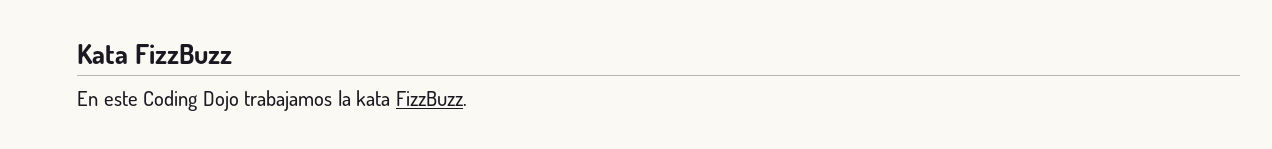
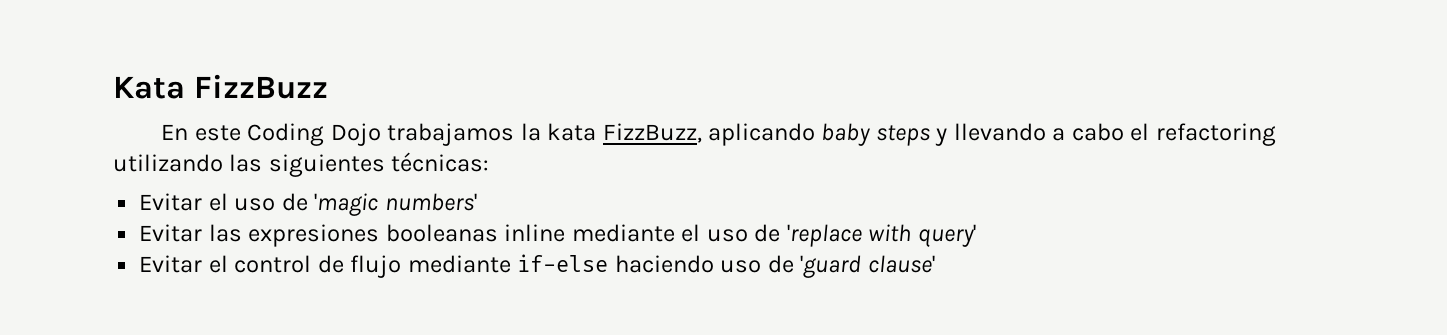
- En este Coding Dojo trabajamos la kata FizzBuzz.
+ En este Coding Dojo trabajamos la kata FizzBuzz, aplicando baby steps y llevando a cabo el refactoring utilizando las siguientes técnicas:
+ Evitar el uso de 'magic numbers'
+ Evitar las expresiones booleanas inline mediante el uso de 'replace with query'
+ Evitar el control de flujo mediante if-else haciendo uso de 'guard clause'

